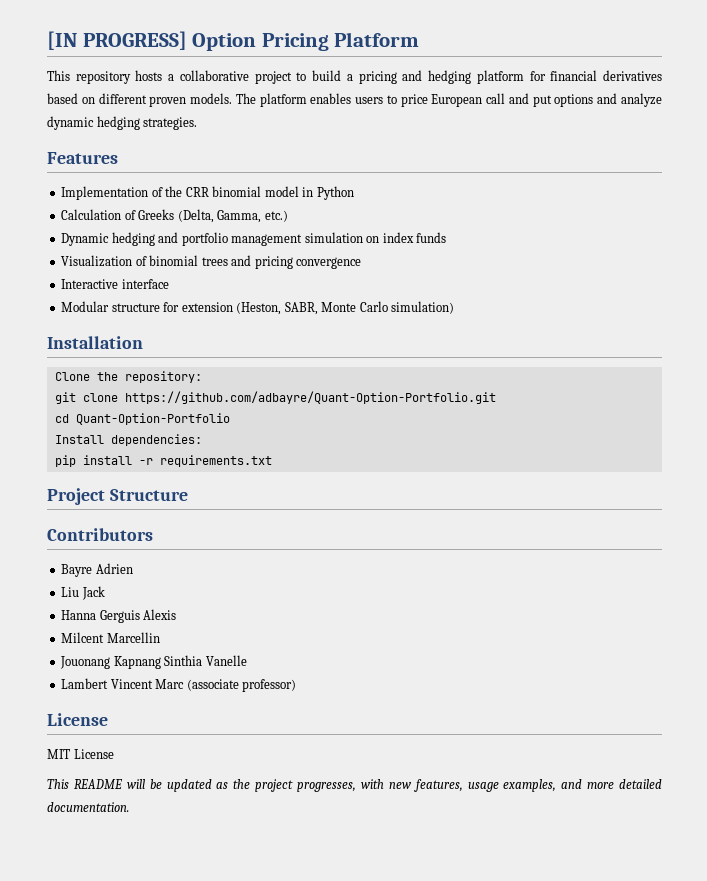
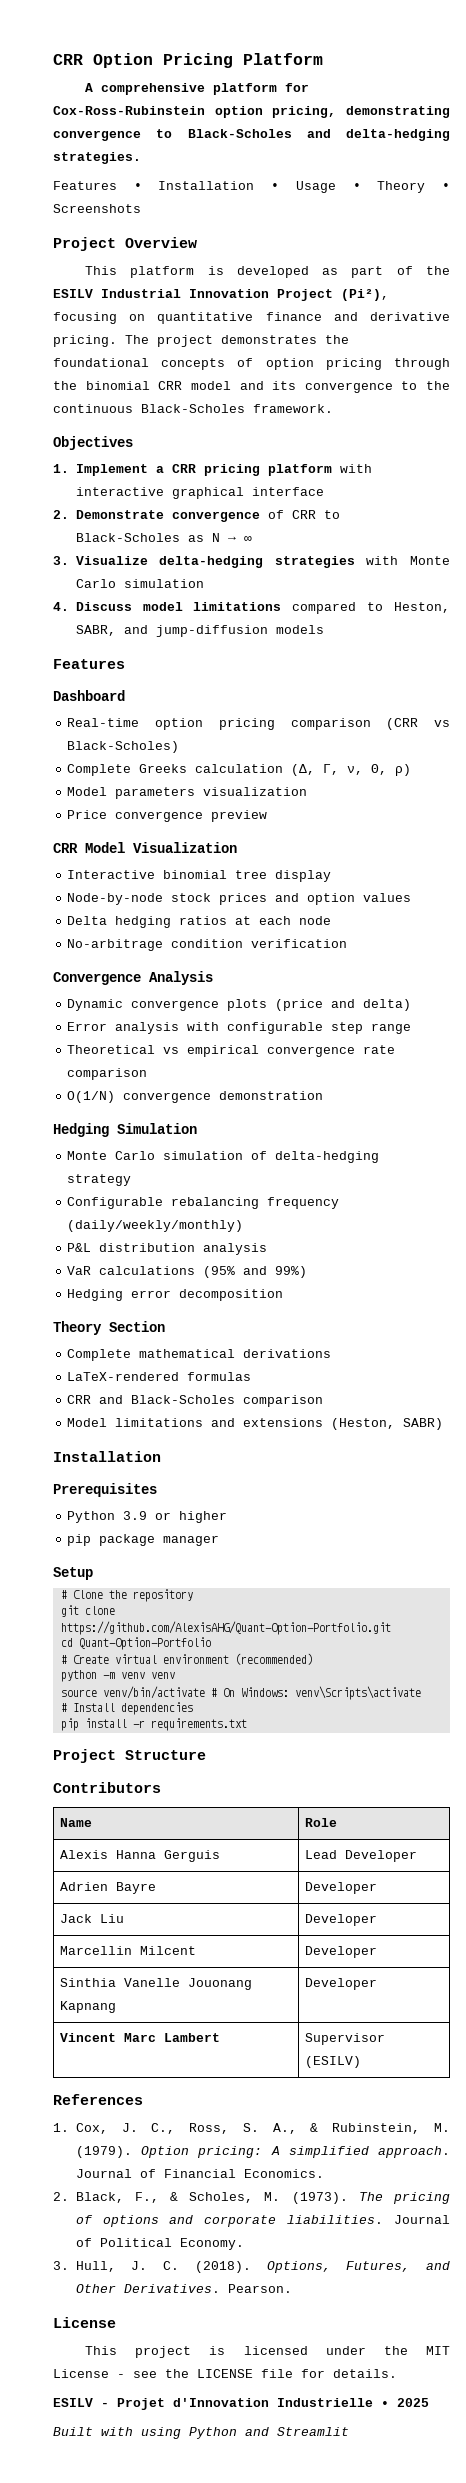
- [IN PROGRESS] Option Pricing Platform
+ CRR Option Pricing Platform
- This repository hosts a collaborative project to build a pricing and hedging platform for financial derivatives based on different proven models. The platform enables users to price European call and put options and analyze dynamic hedging strategies.
+ A comprehensive platform for Cox-Ross-Rubinstein option pricing, demonstrating convergence to Black-Scholes and delta-hedging strategies.
+ Features • Installation • Usage • Theory • Screenshots
+ Project Overview
+ This platform is developed as part of the ESILV Industrial Innovation Project (Pi²), focusing on quantitative finance and derivative pricing. The project demonstrates the foundational concepts of option pricing through the binomial CRR model and its convergence to the continuous Black-Scholes framework.
+ Objectives
+ 1. Implement a CRR pricing platform with interactive graphical interface
+ 2. Demonstrate convergence of CRR to Black-Scholes as N → ∞
+ 3. Visualize delta-hedging strategies with Monte Carlo simulation
+ 4. Discuss model limitations compared to Heston, SABR, and jump-diffusion models
  Features
- Implementation of the CRR binomial model in Python
- Calculation of Greeks (Delta, Gamma, etc.)
- Dynamic hedging and portfolio management simulation on index funds
- Visualization of binomial trees and pricing convergence
- Interactive interface
- Modular structure for extension (Heston, SABR, Monte Carlo simulation)
+ Dashboard
+ Real-time option pricing comparison (CRR vs Black-Scholes)
+ Complete Greeks calculation (Δ, Γ, ν, Θ, ρ)
+ Model parameters visualization
+ Price convergence preview
+ CRR Model Visualization
+ Interactive binomial tree display
+ Node-by-node stock prices and option values
+ Delta hedging ratios at each node
+ No-arbitrage condition verification
+ Convergence Analysis
+ Dynamic convergence plots (price and delta)
+ Error analysis with configurable step range
+ Theoretical vs empirical convergence rate comparison
+ O(1/N) convergence demonstration
+ Hedging Simulation
+ Monte Carlo simulation of delta-hedging strategy
+ Configurable rebalancing frequency (daily/weekly/monthly)
+ P&L distribution analysis
+ VaR calculations (95% and 99%)
+ Hedging error decomposition
+ Theory Section
+ Complete mathematical derivations
+ LaTeX-rendered formulas
+ CRR and Black-Scholes comparison
+ Model limitations and extensions (Heston, SABR)
  Installation
- Clone the repository:
+ Prerequisites
+ Python 3.9 or higher
+ pip package manager
+ Setup
+ # Clone the repository
- git clone https://github.com/adbayre/Quant-Option-Portfolio.git
+ git clone https://github.com/AlexisAHG/Quant-Option-Portfolio.git
- Install dependencies:
+ # Create virtual environment (recommended)
+ python -m venv venv
+ source venv/bin/activate # On Windows: venv\Scripts\activate
+ # Install dependencies
- Bayre Adrien
- Liu Jack
- Hanna Gerguis Alexis
- Milcent Marcellin
- Jouonang Kapnang Sinthia Vanelle
- Lambert Vincent Marc (associate professor)
+ Name | Role
+ Alexis Hanna Gerguis | Lead Developer
+ Adrien Bayre | Developer
+ Jack Liu | Developer
+ Marcellin Milcent | Developer
+ Sinthia Vanelle Jouonang Kapnang | Developer
+ Vincent Marc Lambert | Supervisor (ESILV)
+ References
+ 1. Cox, J. C., Ross, S. A., & Rubinstein, M. (1979). Option pricing: A simplified approach. Journal of Financial Economics.
+ 2. Black, F., & Scholes, M. (1973). The pricing of options and corporate liabilities. Journal of Political Economy.
+ 3. Hull, J. C. (2018). Options, Futures, and Other Derivatives. Pearson.
  License
- MIT License
- This README will be updated as the project progresses, with new features, usage examples, and more detailed documentation.
+ This project is licensed under the MIT License - see the LICENSE file for details.
+ ESILV - Projet d'Innovation Industrielle • 2025
+ Built with using Python and Streamlit

